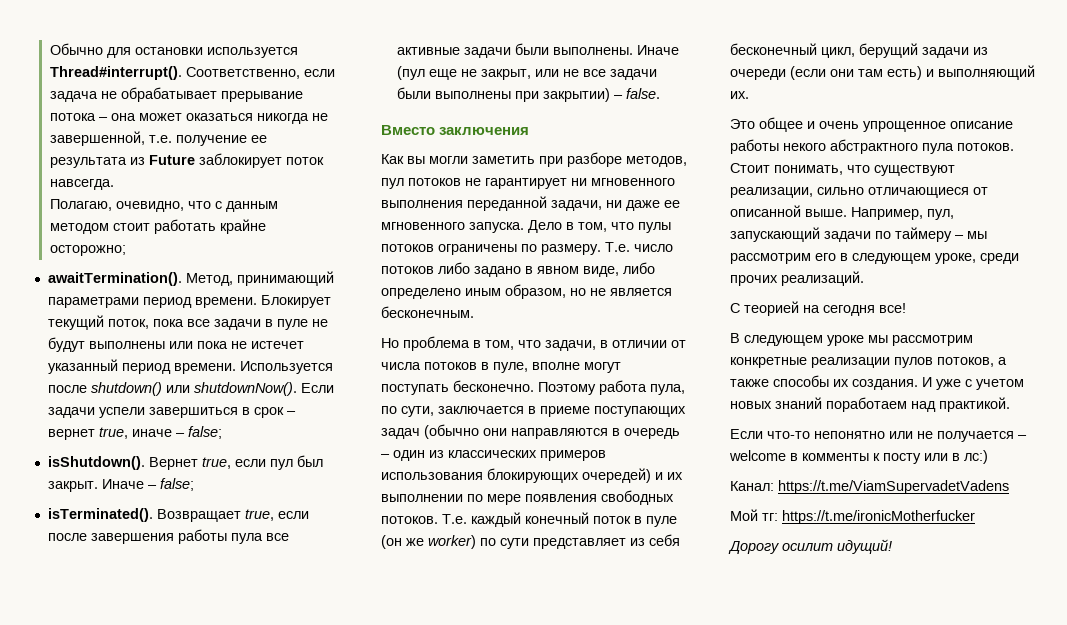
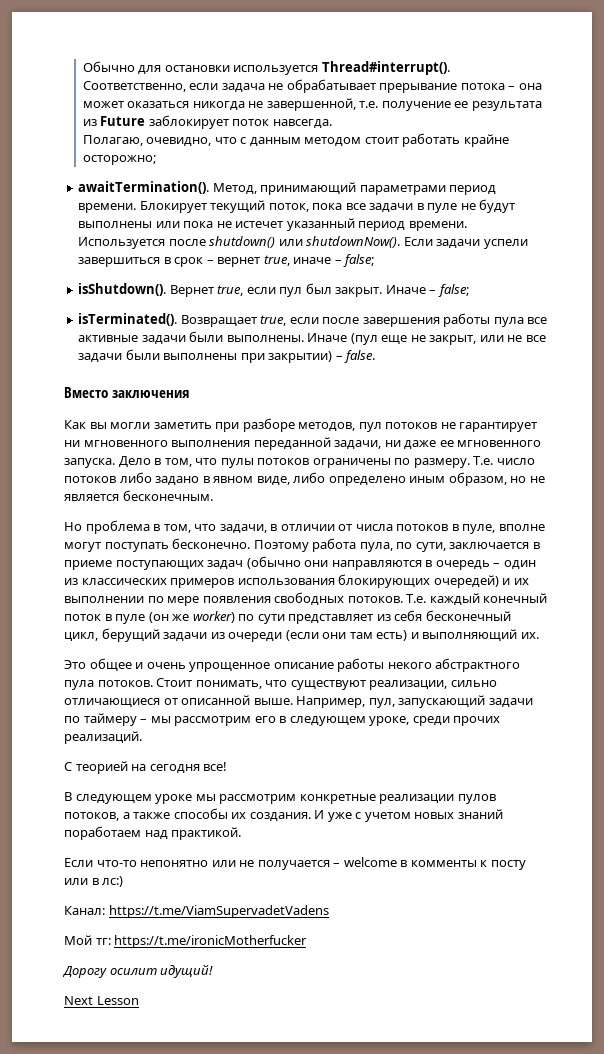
+ Next Lesson

